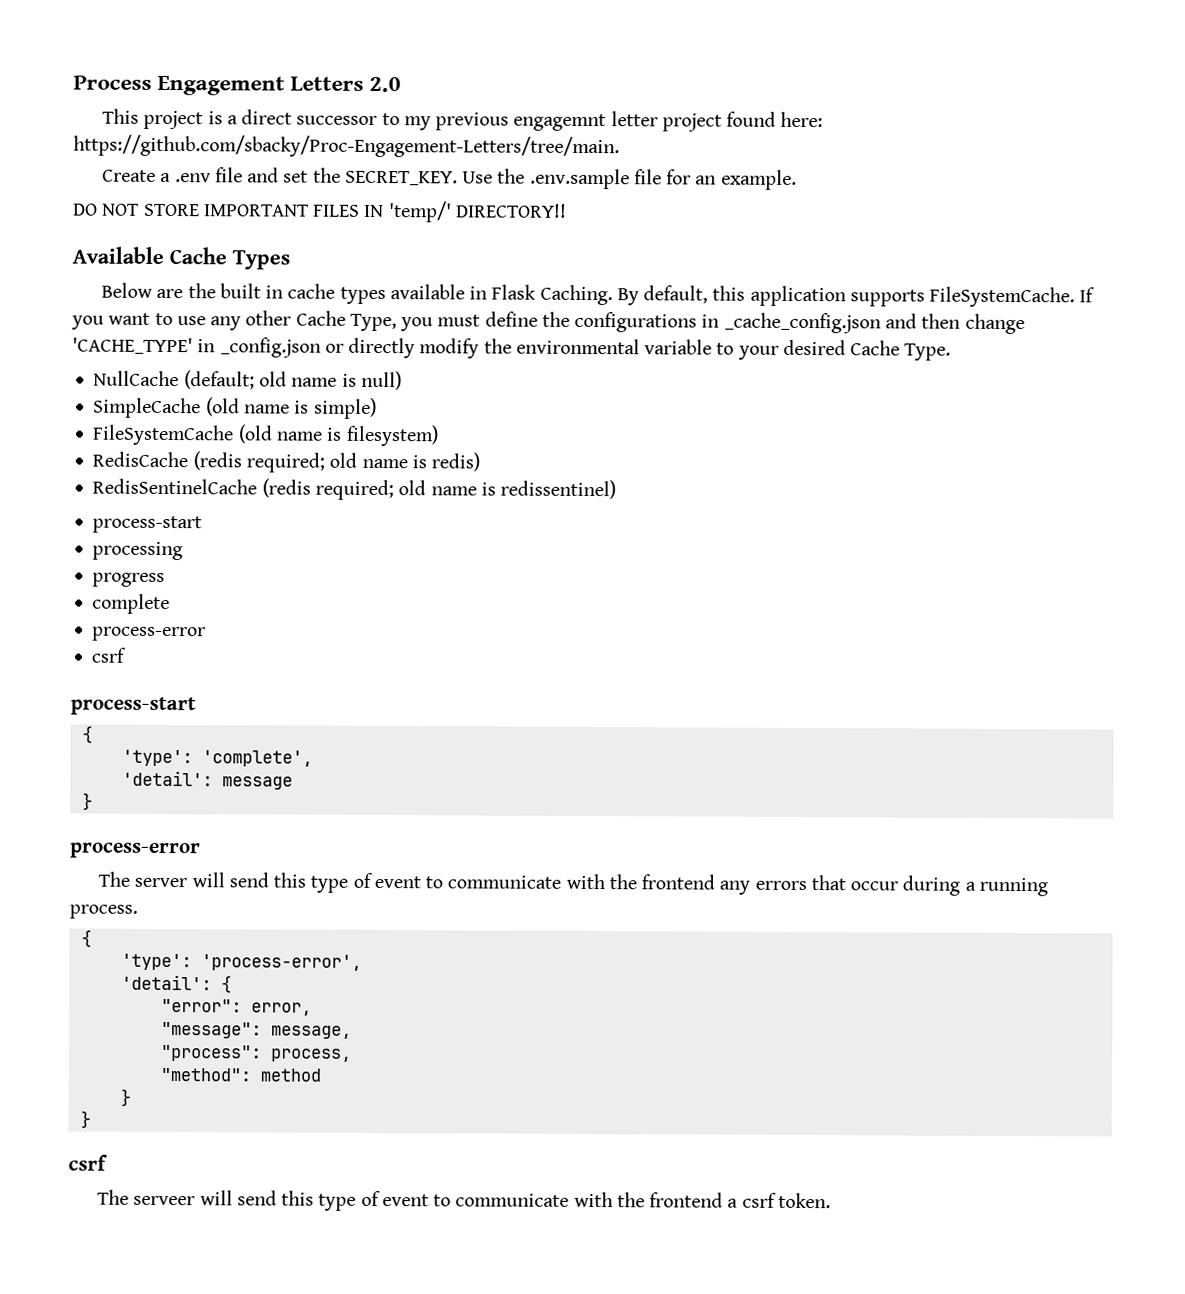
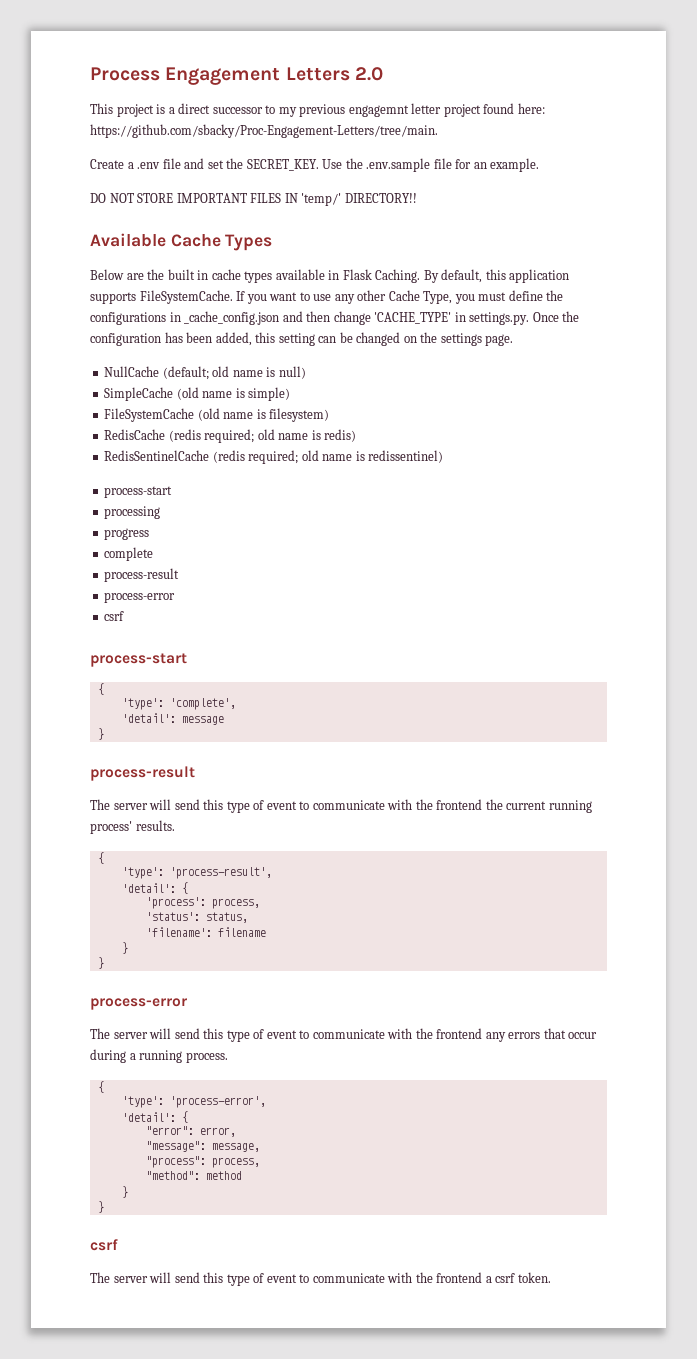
- If you want to use any other Cache Type, you must define the configurations in _cache_config.json and then change 'CACHE_TYPE' in _config.json or directly modify the environmental variable to your desired Cache Type.
+ If you want to use any other Cache Type, you must define the configurations in _cache_config.json and then change 'CACHE_TYPE' in settings.py. Once the configuration has been added, this setting can be changed on the settings page.
  complete
+ process-result
  'detail': message
+ }
+ process-result
+ The server will send this type of event to communicate with the frontend the current running process' results.
+ {
+ 'type': 'process-result',
+ 'detail': {
+ 'process': process,
+ 'status': status,
+ 'filename': filename
+ }
- The serveer will send this type of event to communicate with the frontend a csrf token.
+ The server will send this type of event to communicate with the frontend a csrf token.

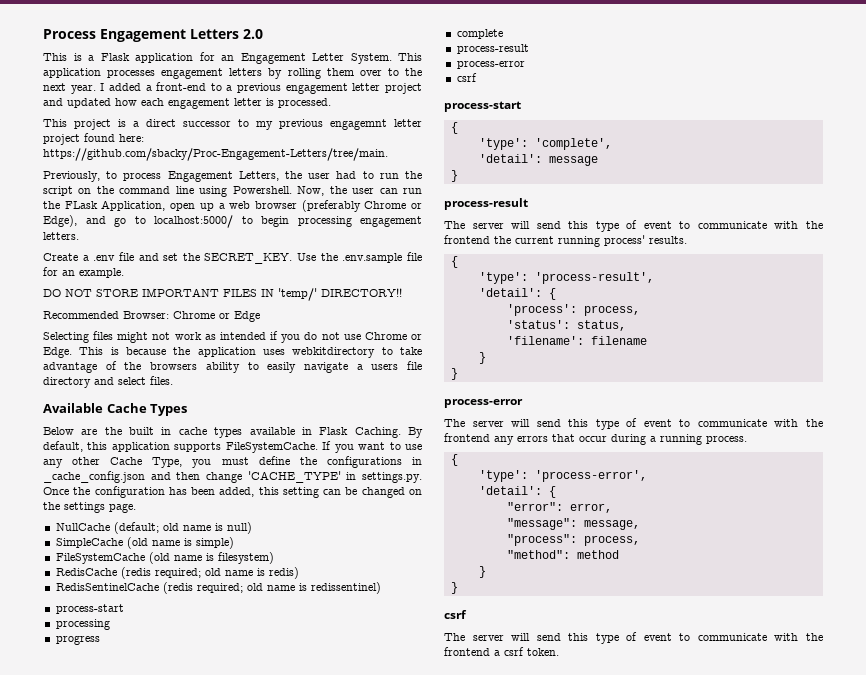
+ This is a Flask application for an Engagement Letter System. This application processes engagement letters by rolling them over to the next year. I added a front-end to a previous engagement letter project and updated how each engagement letter is processed.
+ Previously, to process Engagement Letters, the user had to run the script on the command line using Powershell. Now, the user can run the FLask Application, open up a web browser (preferably Chrome or Edge), and go to localhost:5000/ to begin processing engagement letters.
+ Recommended Browser: Chrome or Edge
+ Selecting files might not work as intended if you do not use Chrome or Edge. This is because the application uses webkitdirectory to take advantage of the browsers ability to easily navigate a users file directory and select files.

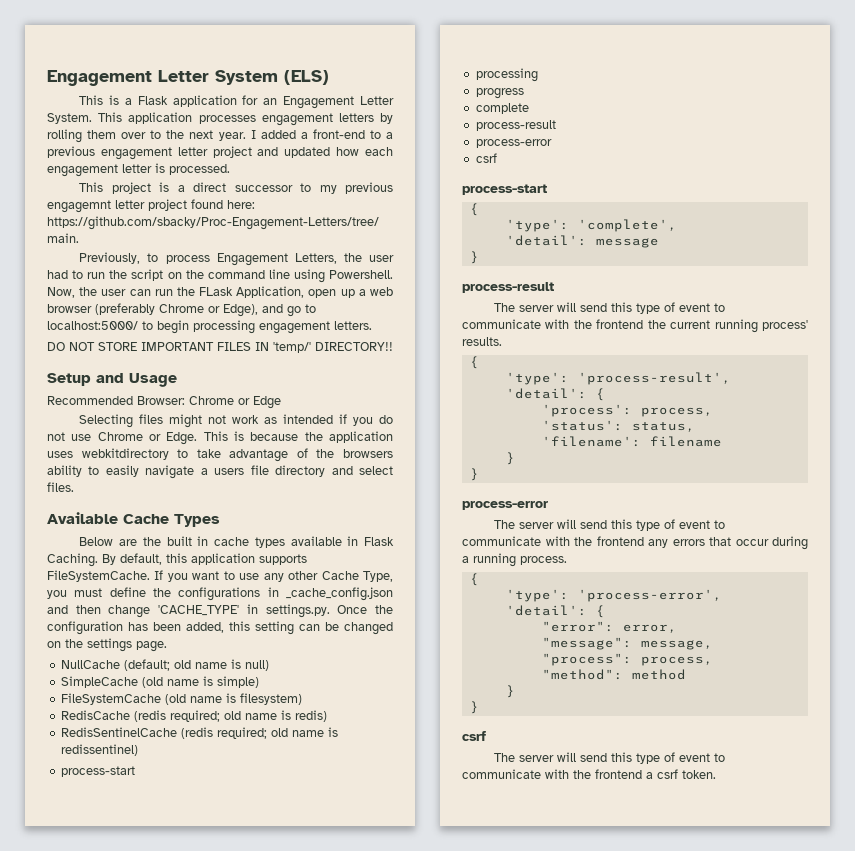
- Process Engagement Letters 2.0
+ Engagement Letter System (ELS)
- Create a .env file and set the SECRET_KEY. Use the .env.sample file for an example.
+ Setup and Usage

